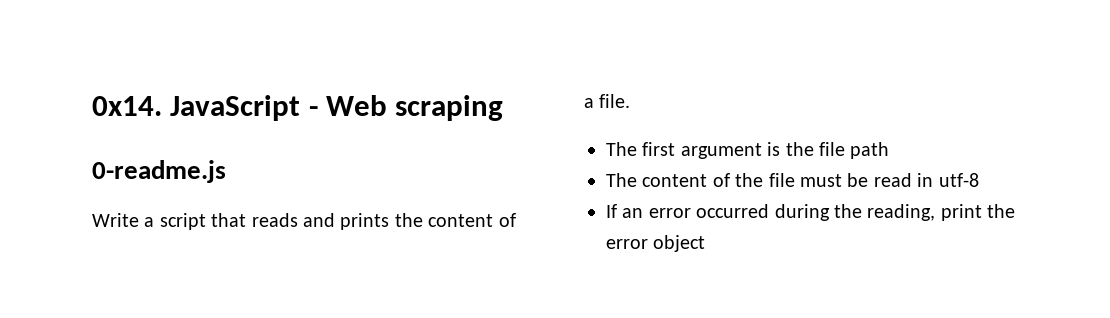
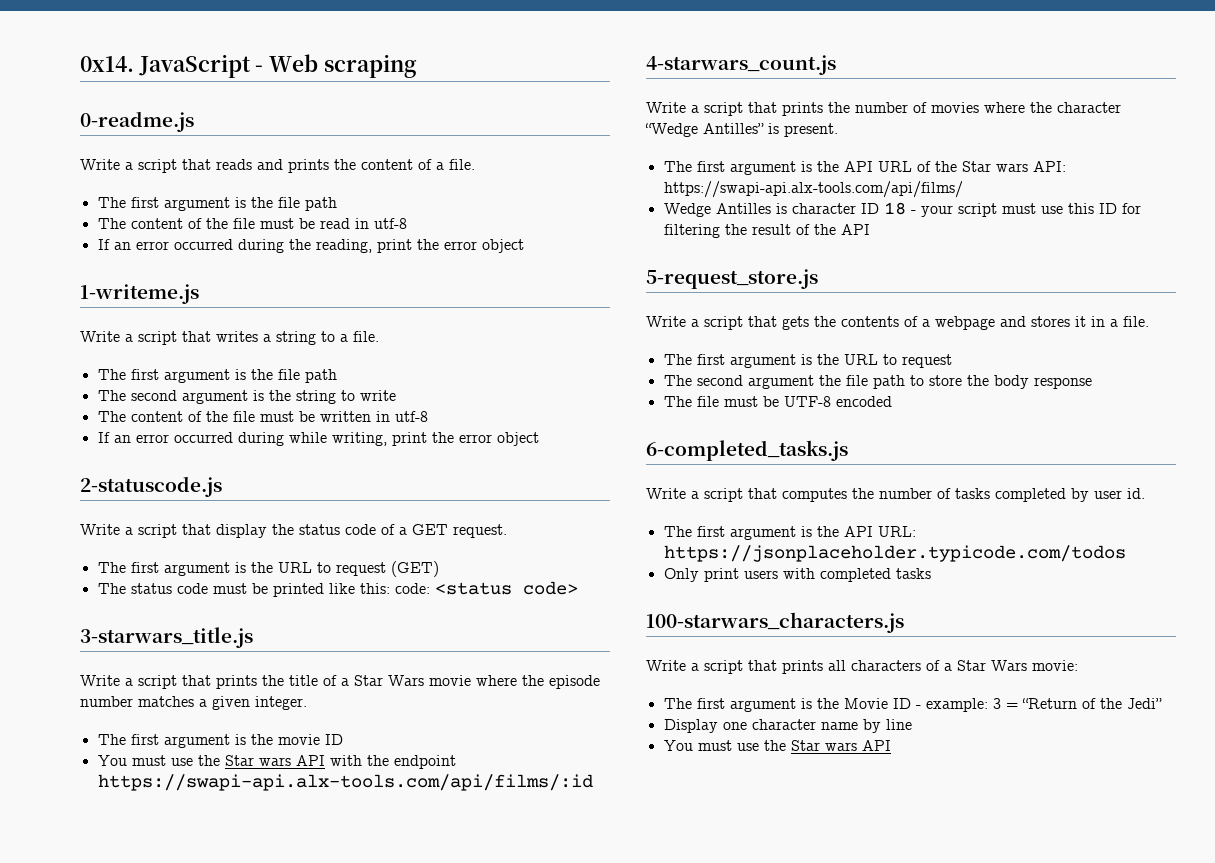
+ 1-writeme.js
+ Write a script that writes a string to a file.
+ The first argument is the file path
+ The second argument is the string to write
+ The content of the file must be written in utf-8
+ If an error occurred during while writing, print the error object
+ 2-statuscode.js
+ Write a script that display the status code of a GET request.
+ The first argument is the URL to request (GET)
+ The status code must be printed like this: code: <status code>
+ 3-starwars_title.js
+ Write a script that prints the title of a Star Wars movie where the episode number matches a given integer.
+ The first argument is the movie ID
+ You must use the Star wars API with the endpoint https://swapi-api.alx-tools.com/api/films/:id
+ 4-starwars_count.js
+ Write a script that prints the number of movies where the character “Wedge Antilles” is present.
+ The first argument is the API URL of the Star wars API: https://swapi-api.alx-tools.com/api/films/
+ Wedge Antilles is character ID 18 - your script must use this ID for filtering the result of the API
+ 5-request_store.js
+ Write a script that gets the contents of a webpage and stores it in a file.
+ The first argument is the URL to request
+ The second argument the file path to store the body response
+ The file must be UTF-8 encoded
+ 6-completed_tasks.js
+ Write a script that computes the number of tasks completed by user id.
+ The first argument is the API URL: https://jsonplaceholder.typicode.com/todos
+ Only print users with completed tasks
+ 100-starwars_characters.js
+ Write a script that prints all characters of a Star Wars movie:
+ The first argument is the Movie ID - example: 3 = “Return of the Jedi”
+ Display one character name by line
+ You must use the Star wars API

